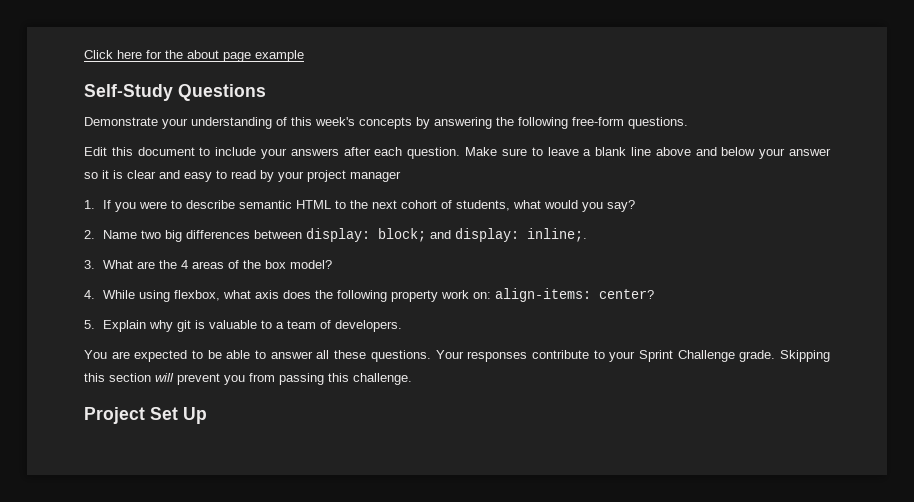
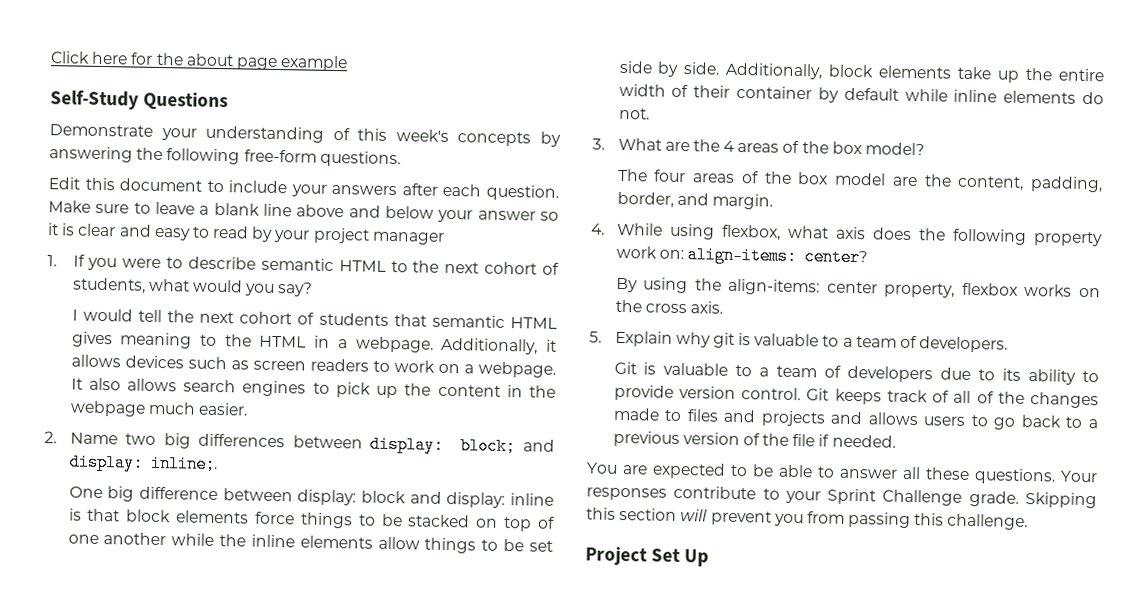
+ I would tell the next cohort of students that semantic HTML gives meaning to the HTML in a webpage. Additionally, it allows devices such as screen readers to work on a webpage. It also allows search engines to pick up the content in the webpage much easier.
+ One big difference between display: block and display: inline is that block elements force things to be stacked on top of one another while the inline elements allow things to be set side by side. Additionally, block elements take up the entire width of their container by default while inline elements do not.
+ The four areas of the box model are the content, padding, border, and margin.
+ By using the align-items: center property, flexbox works on the cross axis.
+ Git is valuable to a team of developers due to its ability to provide version control. Git keeps track of all of the changes made to files and projects and allows users to go back to a previous version of the file if needed.

